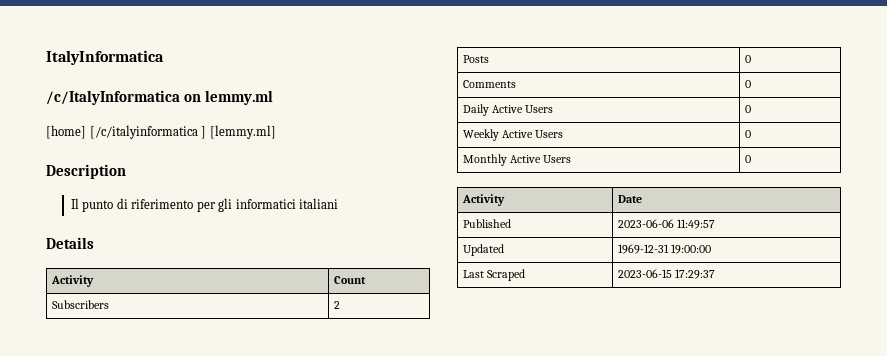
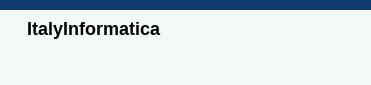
- /c/ItalyInformatica on lemmy.ml
- [home] [/c/italyinformatica ] [lemmy.ml]
- Description
- Il punto di riferimento per gli informatici italiani
- Details
- Activity | Count
- Subscribers | 2
- Posts | 0
- Comments | 0
- Daily Active Users | 0
- Weekly Active Users | 0
- Monthly Active Users | 0
- Activity | Date
- Published | 2023-06-06 11:49:57
- Updated | 1969-12-31 19:00:00
- Last Scraped | 2023-06-15 17:29:37

